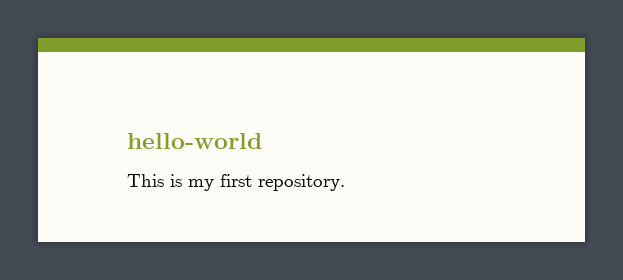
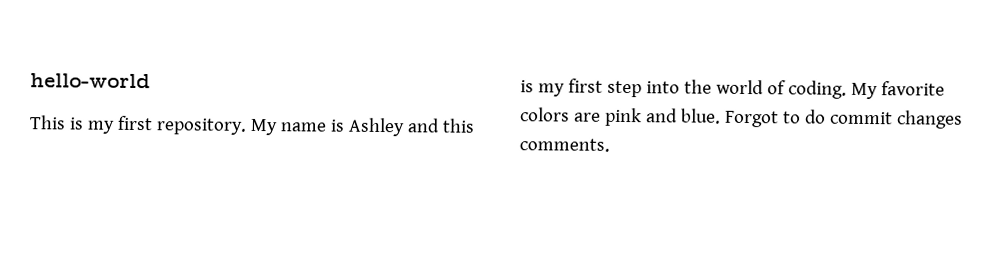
+ My name is Ashley and this is my first step into the world of coding. My favorite colors are pink and blue. Forgot to do commit changes comments.

